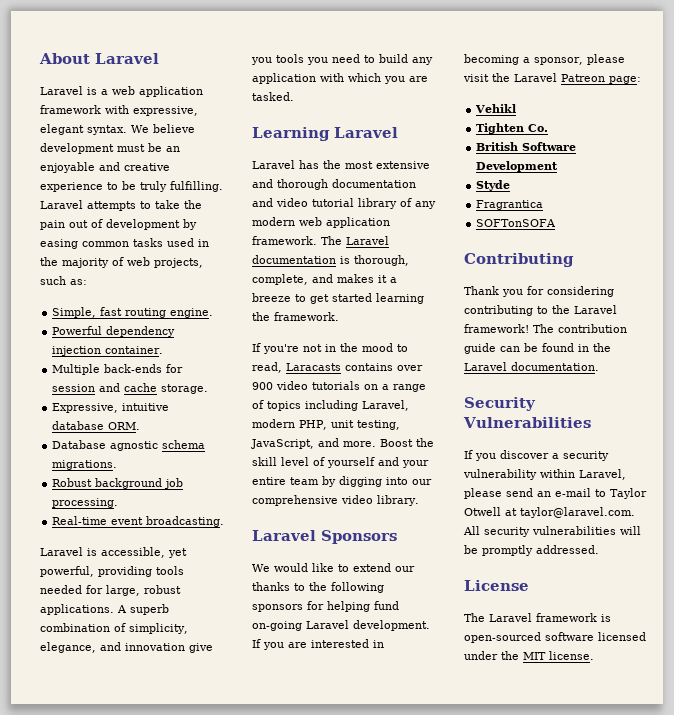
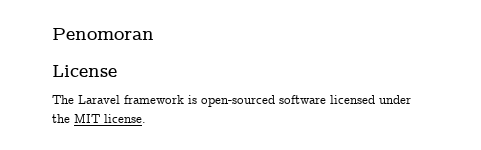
- About Laravel
- Laravel is a web application framework with expressive, elegant syntax. We believe development must be an enjoyable and creative experience to be truly fulfilling. Laravel attempts to take the pain out of development by easing common tasks used in the majority of web projects, such as:
- Simple, fast routing engine.
- Powerful dependency injection container.
- Multiple back-ends for session and cache storage.
- Expressive, intuitive database ORM.
- Database agnostic schema migrations.
- Robust background job processing.
- Real-time event broadcasting.
- Laravel is accessible, yet powerful, providing tools needed for large, robust applications. A superb combination of simplicity, elegance, and innovation give you tools you need to build any application with which you are tasked.
- Learning Laravel
- Laravel has the most extensive and thorough documentation and video tutorial library of any modern web application framework. The Laravel documentation is thorough, complete, and makes it a breeze to get started learning the framework.
- If you're not in the mood to read, Laracasts contains over 900 video tutorials on a range of topics including Laravel, modern PHP, unit testing, JavaScript, and more. Boost the skill level of yourself and your entire team by digging into our comprehensive video library.
- Laravel Sponsors
- We would like to extend our thanks to the following sponsors for helping fund on-going Laravel development. If you are interested in becoming a sponsor, please visit the Laravel Patreon page:
- Vehikl
- Tighten Co.
- British Software Development
- Styde
- Fragrantica
- SOFTonSOFA
- Contributing
- Thank you for considering contributing to the Laravel framework! The contribution guide can be found in the Laravel documentation.
- Security Vulnerabilities
- If you discover a security vulnerability within Laravel, please send an e-mail to Taylor Otwell at taylor@laravel.com. All security vulnerabilities will be promptly addressed.
+ Penomoran

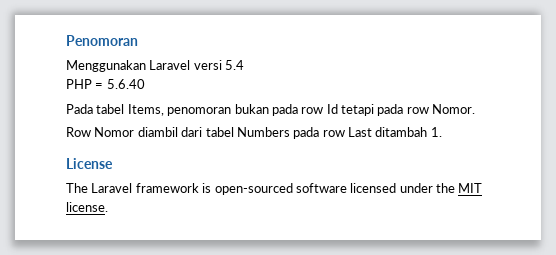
+ Menggunakan Laravel versi 5.4
+ PHP = 5.6.40
+ Pada tabel Items, penomoran bukan pada row Id tetapi pada row Nomor.
+ Row Nomor diambil dari tabel Numbers pada row Last ditambah 1.

